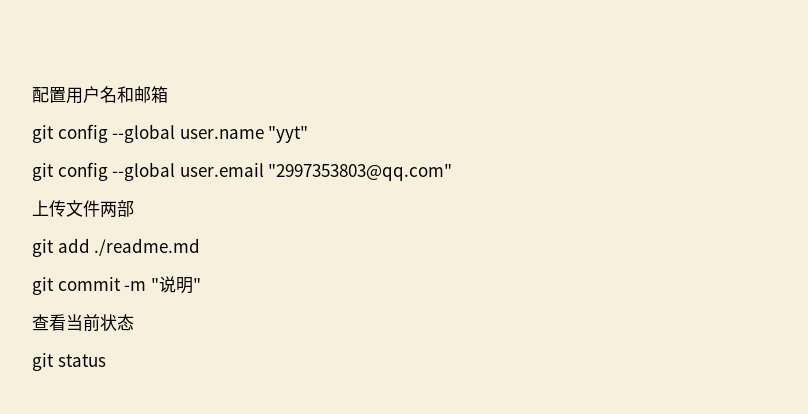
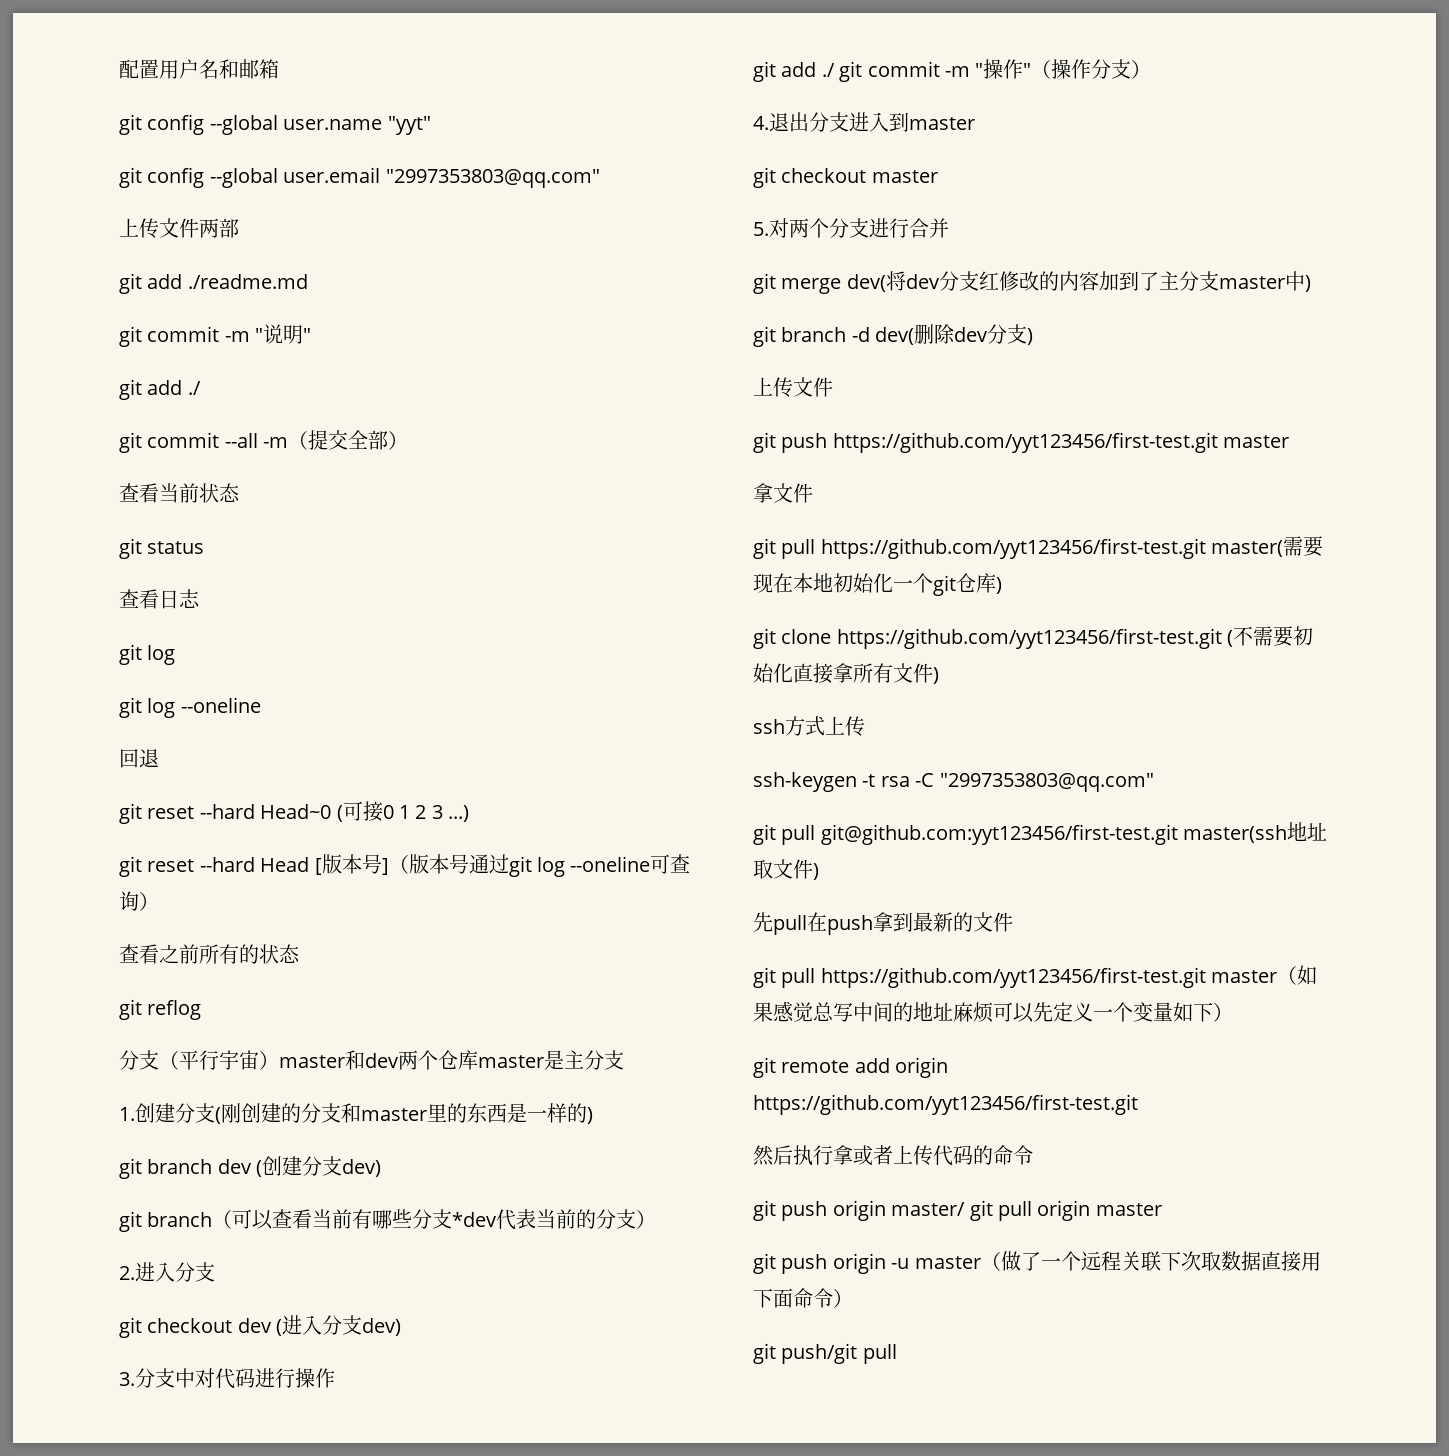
  git commit -m "说明"
+ git add ./
+ git commit --all -m（提交全部）
+ 查看日志
+ git log
+ git log --oneline
+ 回退
+ git reset --hard Head~0 (可接0 1 2 3 ...)
+ git reset --hard Head [版本号]（版本号通过git log --oneline可查询）
+ 查看之前所有的状态
+ git reflog
+ 分支（平行宇宙）master和dev两个仓库master是主分支
+ 1.创建分支(刚创建的分支和master里的东西是一样的)
+ git branch dev (创建分支dev)
+ git branch（可以查看当前有哪些分支*dev代表当前的分支）
+ 2.进入分支
+ git checkout dev (进入分支dev)
+ 3.分支中对代码进行操作
+ git add ./ git commit -m "操作"（操作分支）
+ 4.退出分支进入到master
+ git checkout master
+ 5.对两个分支进行合并
+ git merge dev(将dev分支红修改的内容加到了主分支master中)
+ git branch -d dev(删除dev分支)
+ 上传文件
+ git push https://github.com/yyt123456/first-test.git master
+ 拿文件
+ git pull https://github.com/yyt123456/first-test.git master(需要现在本地初始化一个git仓库)
+ git clone https://github.com/yyt123456/first-test.git (不需要初始化直接拿所有文件)
+ ssh方式上传
+ ssh-keygen -t rsa -C "2997353803@qq.com"
+ git pull git@github.com:yyt123456/first-test.git master(ssh地址取文件)
+ 先pull在push拿到最新的文件
+ git pull https://github.com/yyt123456/first-test.git master（如果感觉总写中间的地址麻烦可以先定义一个变量如下）
+ git remote add origin https://github.com/yyt123456/first-test.git
+ 然后执行拿或者上传代码的命令
+ git push origin master/ git pull origin master
+ git push origin -u master（做了一个远程关联下次取数据直接用下面命令）
+ git push/git pull

